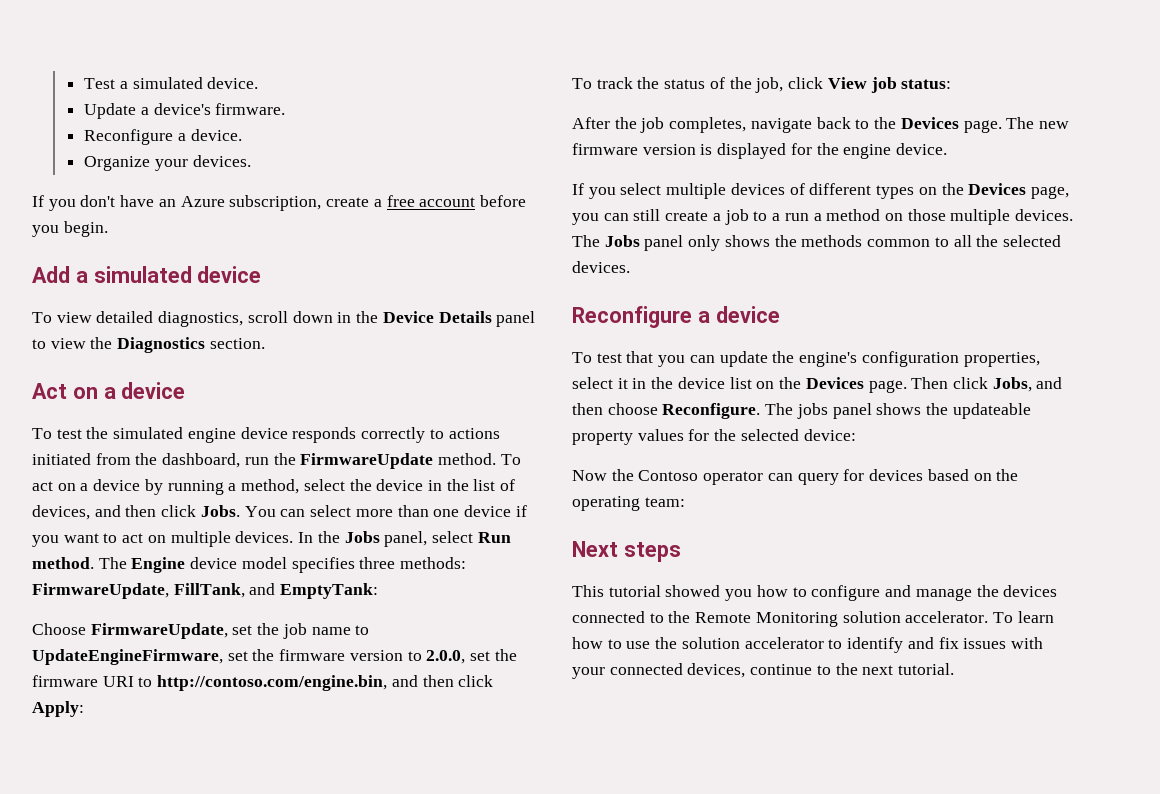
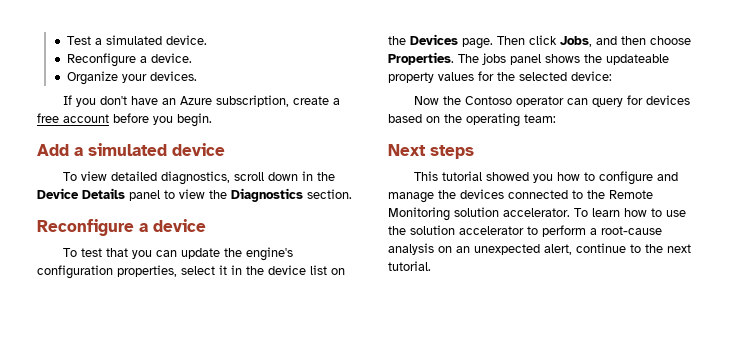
- Update a device's firmware.
- Act on a device
- To test the simulated engine device responds correctly to actions initiated from the dashboard, run the FirmwareUpdate method. To act on a device by running a method, select the device in the list of devices, and then click Jobs. You can select more than one device if you want to act on multiple devices. In the Jobs panel, select Run method. The Engine device model specifies three methods: FirmwareUpdate, FillTank, and EmptyTank:
- Choose FirmwareUpdate, set the job name to UpdateEngineFirmware, set the firmware version to 2.0.0, set the firmware URI to http://contoso.com/engine.bin, and then click Apply:
- To track the status of the job, click View job status:
- After the job completes, navigate back to the Devices page. The new firmware version is displayed for the engine device.
- If you select multiple devices of different types on the Devices page, you can still create a job to a run a method on those multiple devices. The Jobs panel only shows the methods common to all the selected devices.
- Then click Jobs, and then choose Reconfigure.
+ Then click Jobs, and then choose Properties.
- To learn how to use the solution accelerator to identify and fix issues with your connected devices, continue to the next tutorial.
+ To learn how to use the solution accelerator to perform a root-cause analysis on an unexpected alert, continue to the next tutorial.

